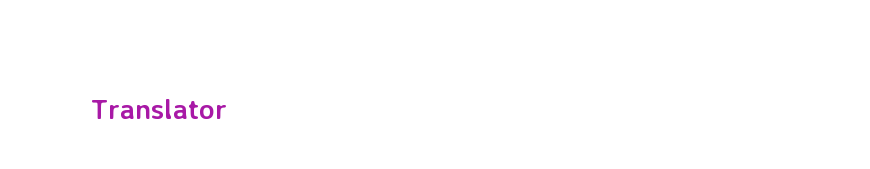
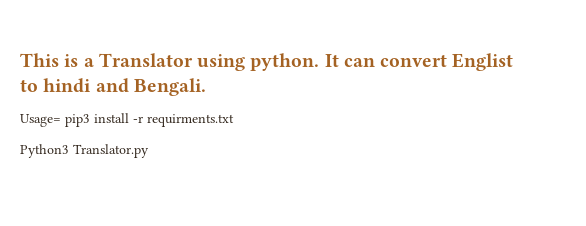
- Translator
+ This is a Translator using python. It can convert Englist to hindi and Bengali.
+ Usage= pip3 install -r requirments.txt
+ Python3 Translator.py

